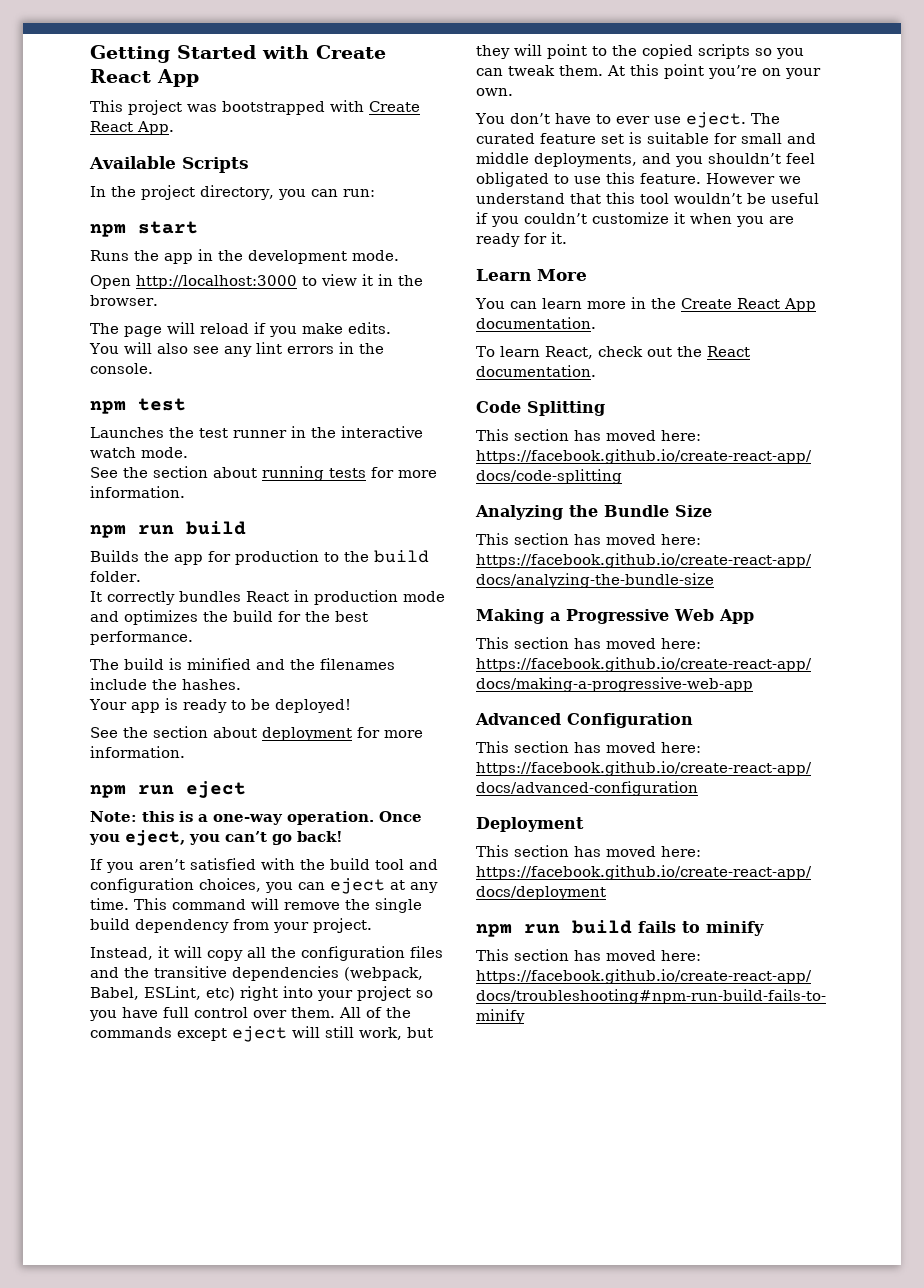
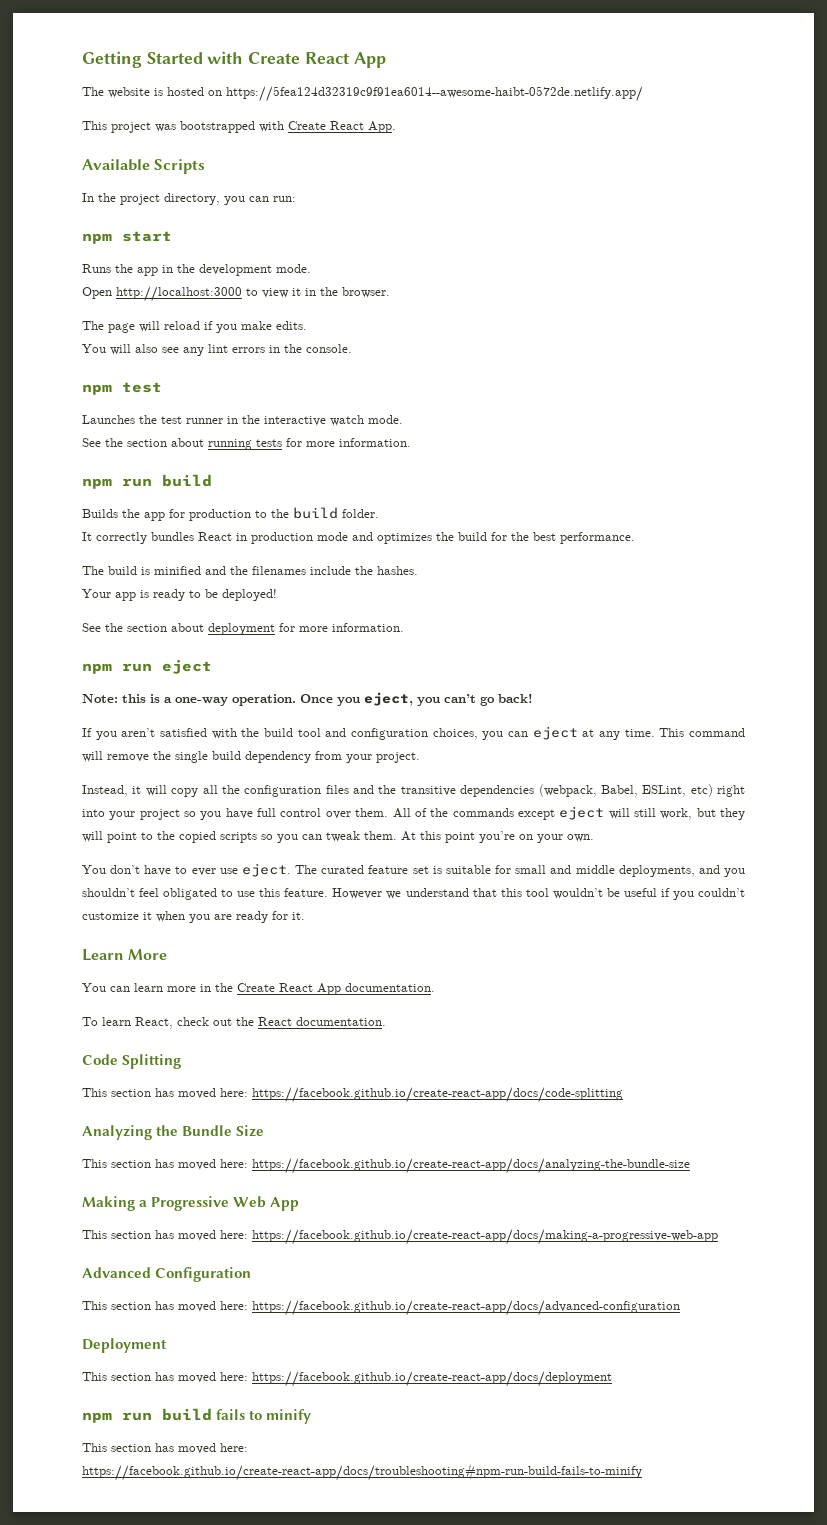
+ The website is hosted on https://5fea124d32319c9f91ea6014--awesome-haibt-0572de.netlify.app/

